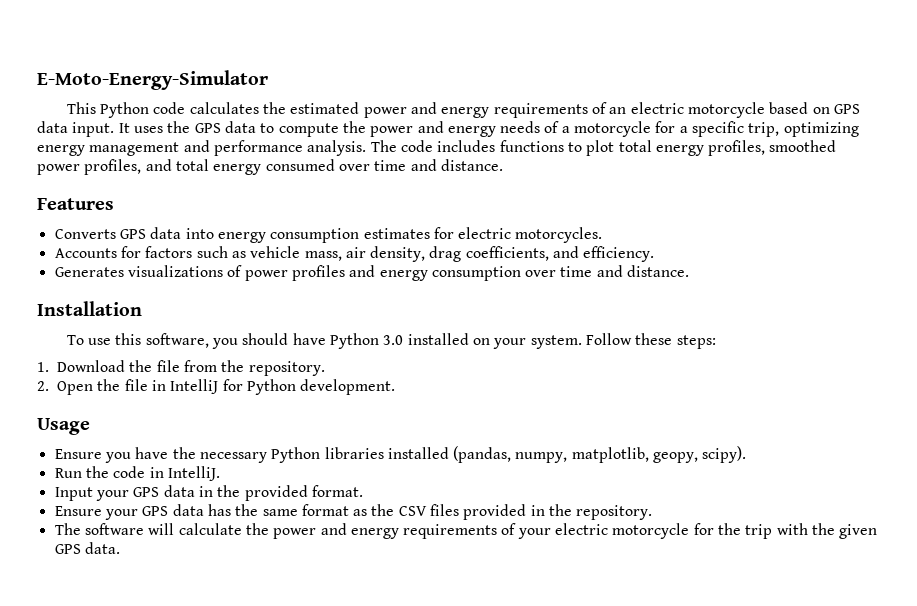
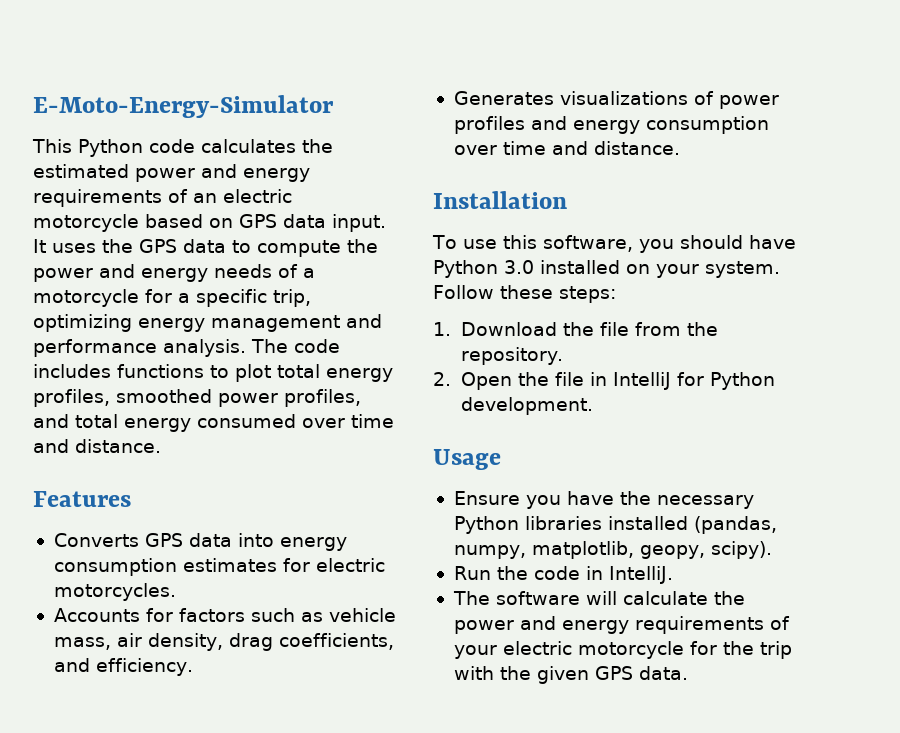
- Input your GPS data in the provided format.
- Ensure your GPS data has the same format as the CSV files provided in the repository.

